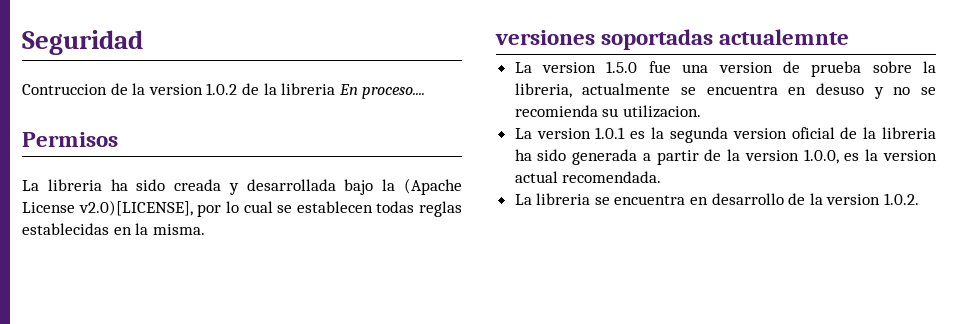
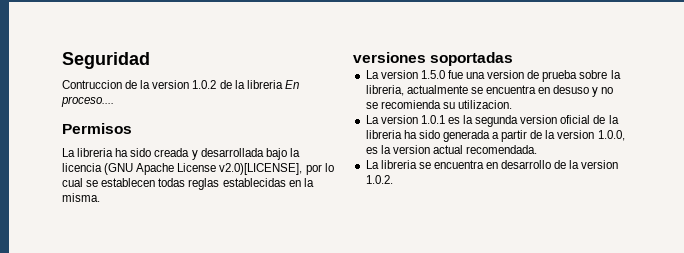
- La libreria ha sido creada y desarrollada bajo la (Apache License v2.0)[LICENSE], por lo cual se establecen todas reglas establecidas en la misma.
+ La libreria ha sido creada y desarrollada bajo la licencia (GNU Apache License v2.0)[LICENSE], por lo cual se establecen todas reglas establecidas en la misma.
- versiones soportadas actualemnte
+ versiones soportadas

